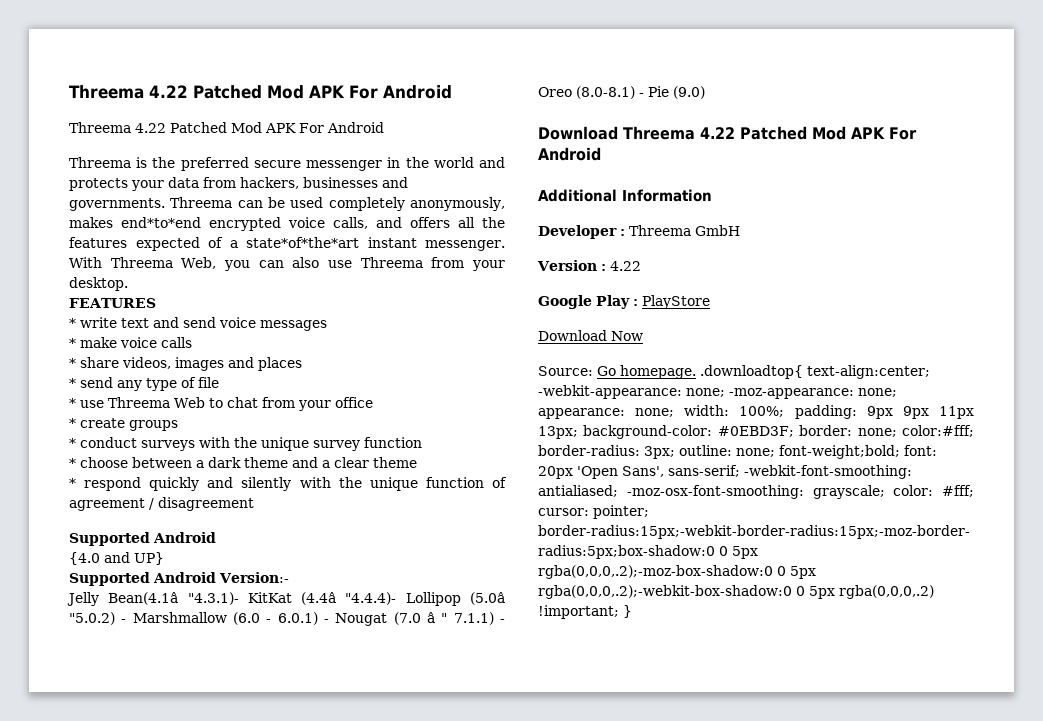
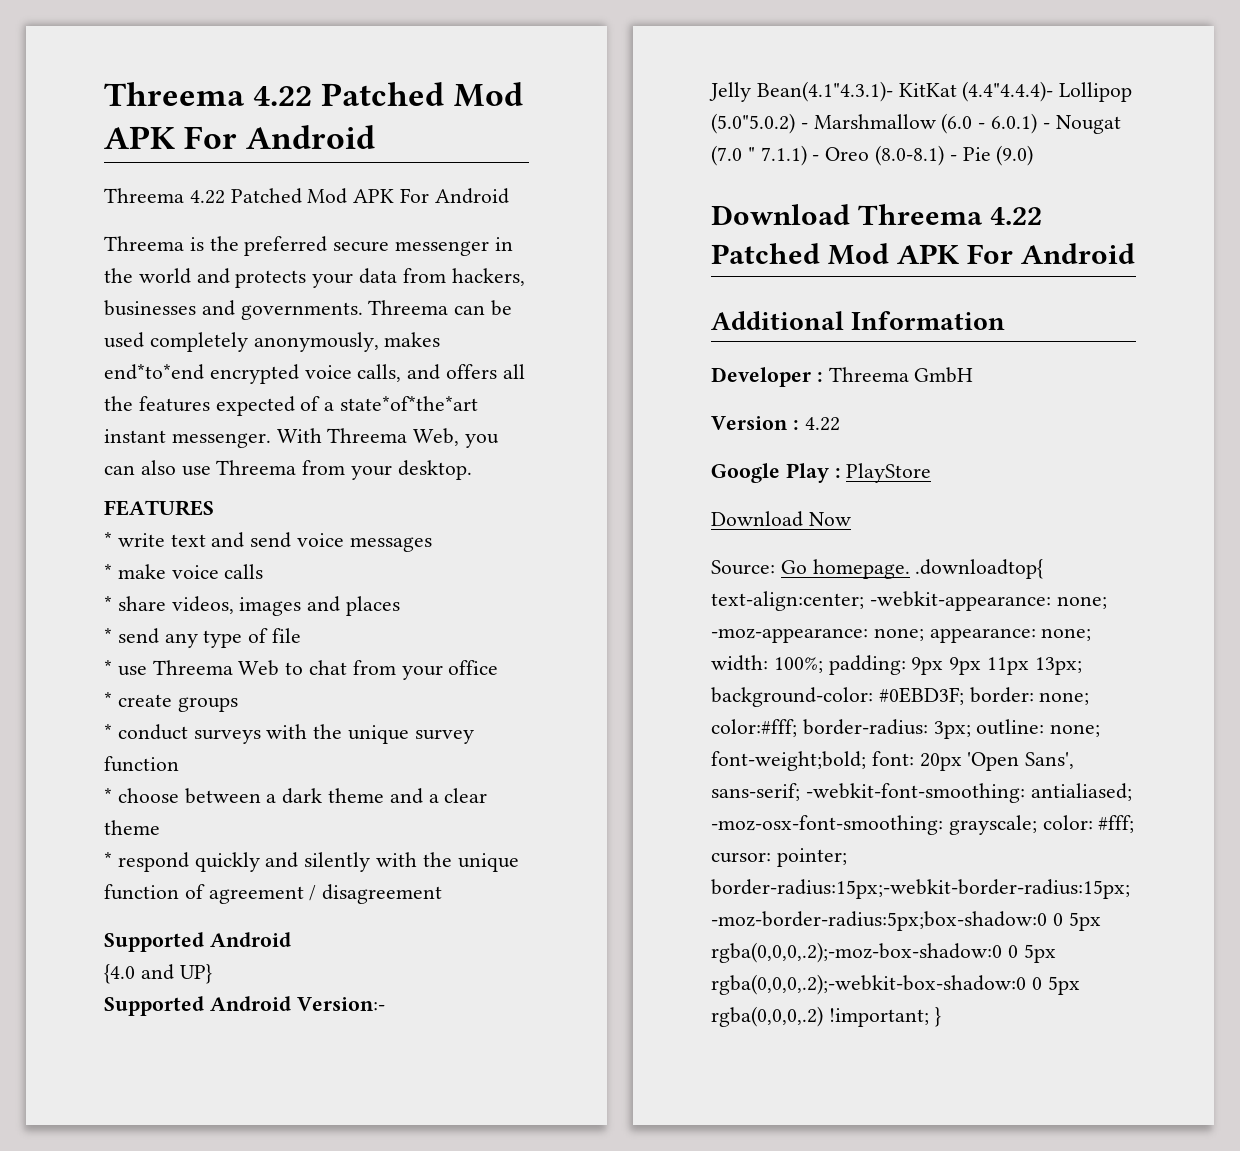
- Jelly Bean(4.1â "4.3.1)- KitKat (4.4â "4.4.4)- Lollipop (5.0â "5.0.2) - Marshmallow (6.0 - 6.0.1) - Nougat (7.0 â " 7.1.1) - Oreo (8.0-8.1) - Pie (9.0)
+ Jelly Bean(4.1"4.3.1)- KitKat (4.4"4.4.4)- Lollipop (5.0"5.0.2) - Marshmallow (6.0 - 6.0.1) - Nougat (7.0 " 7.1.1) - Oreo (8.0-8.1) - Pie (9.0)

